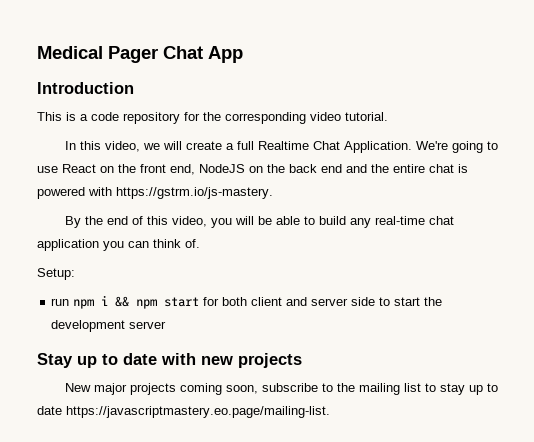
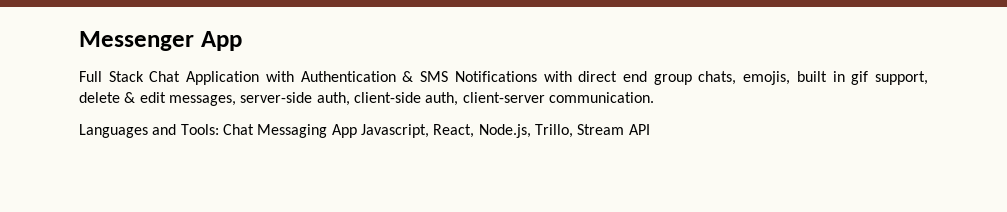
- Medical Pager Chat App
- Introduction
- This is a code repository for the corresponding video tutorial.
- In this video, we will create a full Realtime Chat Application. We're going to use React on the front end, NodeJS on the back end and the entire chat is powered with https://gstrm.io/js-mastery.
- By the end of this video, you will be able to build any real-time chat application you can think of.
- Setup:
- run npm i && npm start for both client and server side to start the development server
- Stay up to date with new projects
- New major projects coming soon, subscribe to the mailing list to stay up to date https://javascriptmastery.eo.page/mailing-list.
+ Messenger App
+ Full Stack Chat Application with Authentication & SMS Notifications with direct end group chats, emojis, built in gif support, delete & edit messages, server-side auth, client-side auth, client-server communication.
+ Languages and Tools: Chat Messaging App Javascript, React, Node.js, Trillo, Stream API

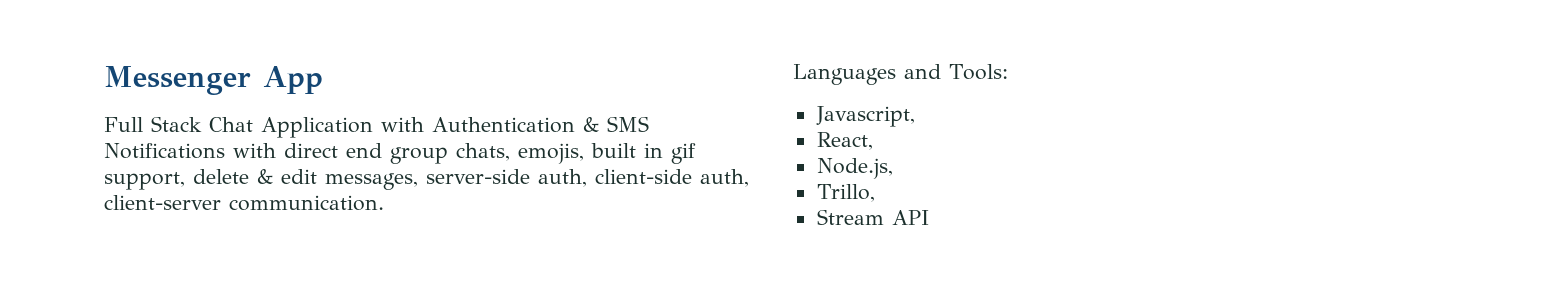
- Languages and Tools: Chat Messaging App Javascript, React, Node.js, Trillo, Stream API
+ Languages and Tools:
+ Javascript,
+ React,
+ Node.js,
+ Trillo,
+ Stream API

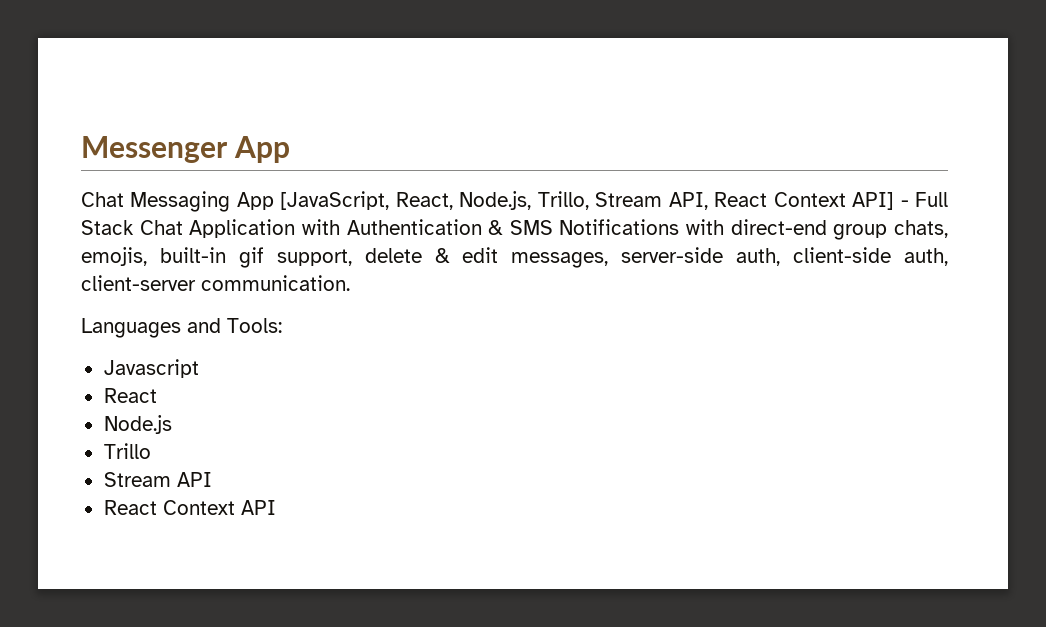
- Full Stack Chat Application with Authentication & SMS Notifications with direct end group chats, emojis, built in gif support, delete & edit messages, server-side auth, client-side auth, client-server communication.
+ Chat Messaging App [JavaScript, React, Node.js, Trillo, Stream API, React Context API] - Full Stack Chat Application with Authentication & SMS Notifications with direct-end group chats, emojis, built-in gif support, delete & edit messages, server-side auth, client-side auth, client-server communication.
- Javascript,
- React,
- Node.js,
- Trillo,
+ Javascript
+ React
+ Node.js
+ Trillo
+ React Context API

